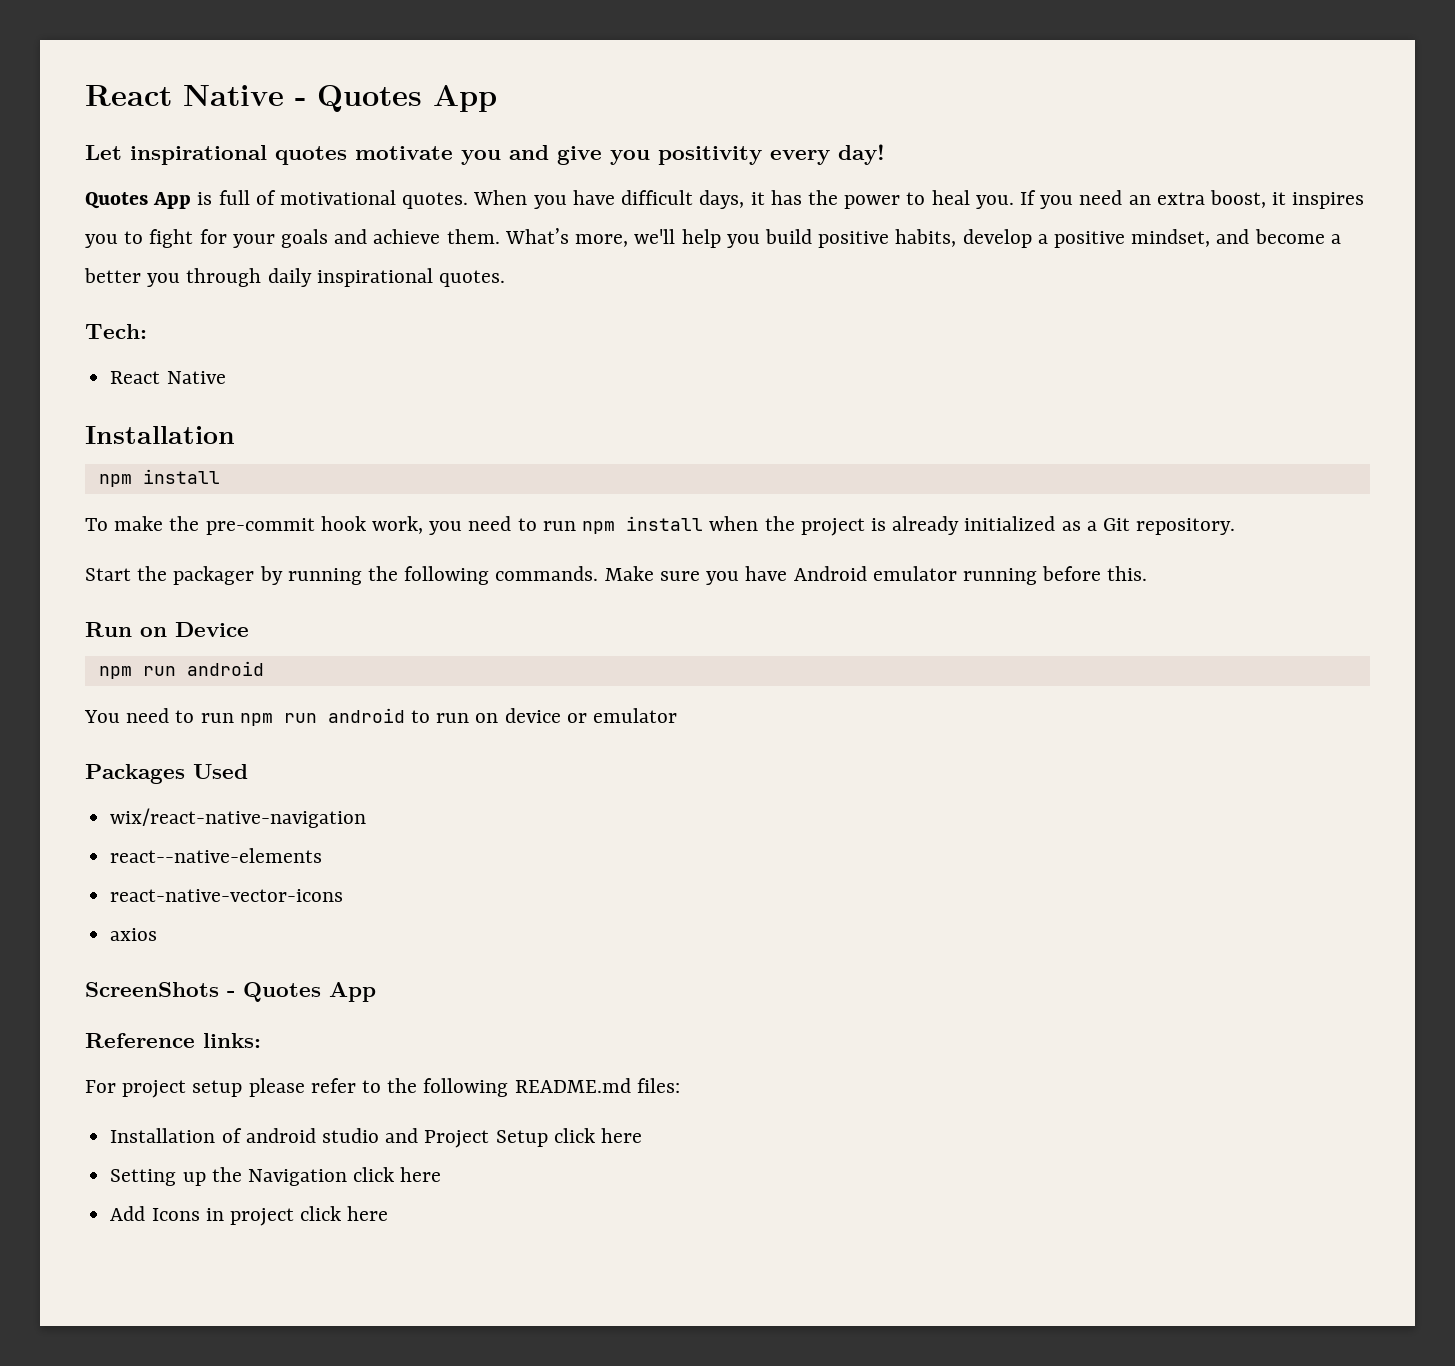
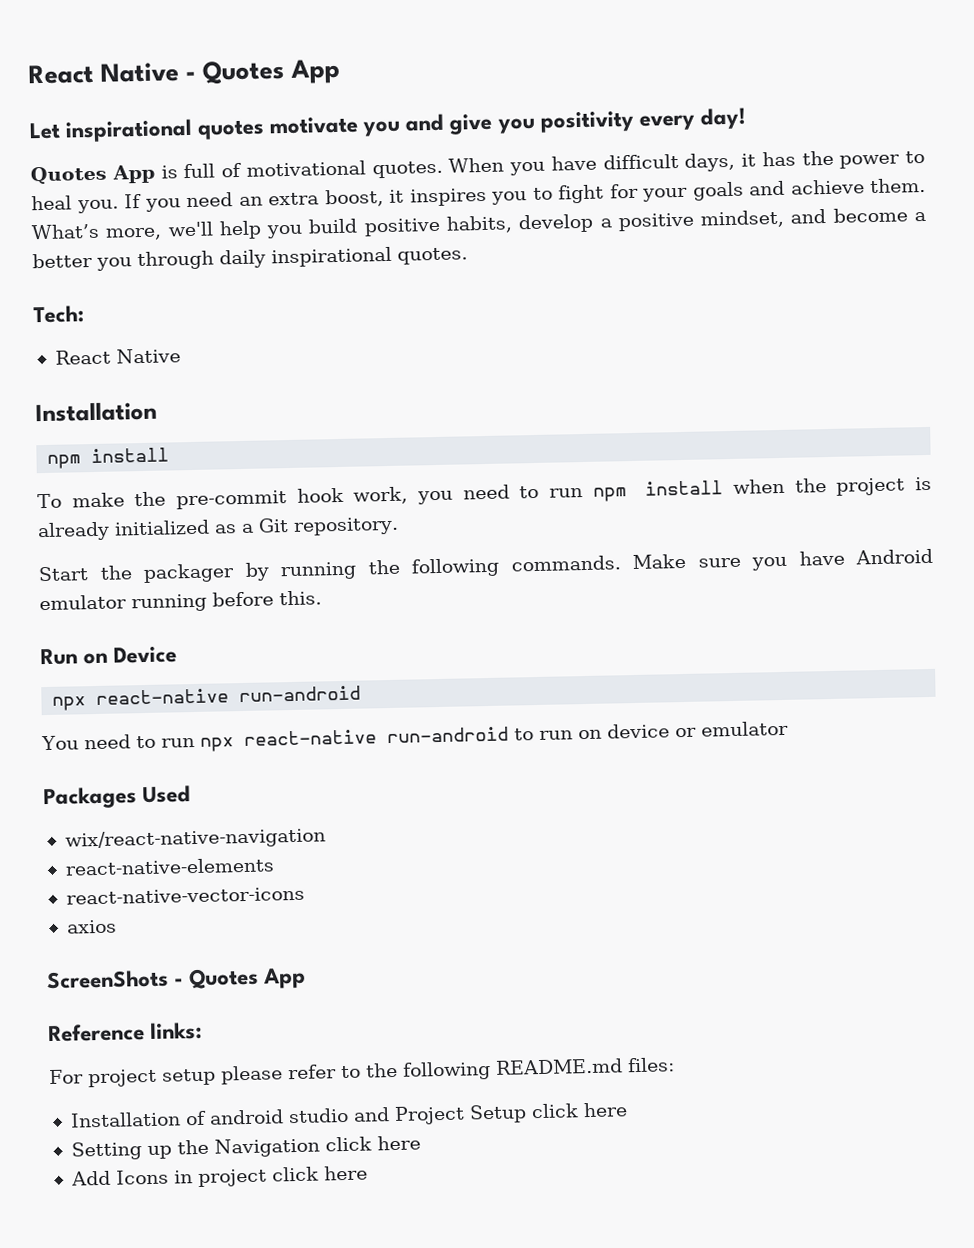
  Run on Device
- npm run android
+ npx react-native run-android
- You need to run npm run android to run on device or emulator
+ You need to run npx react-native run-android to run on device or emulator
- react--native-elements
+ react-native-elements

